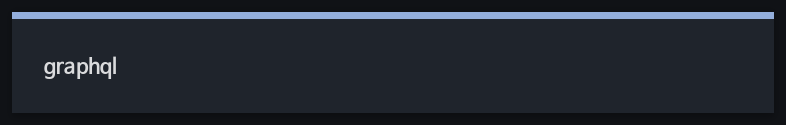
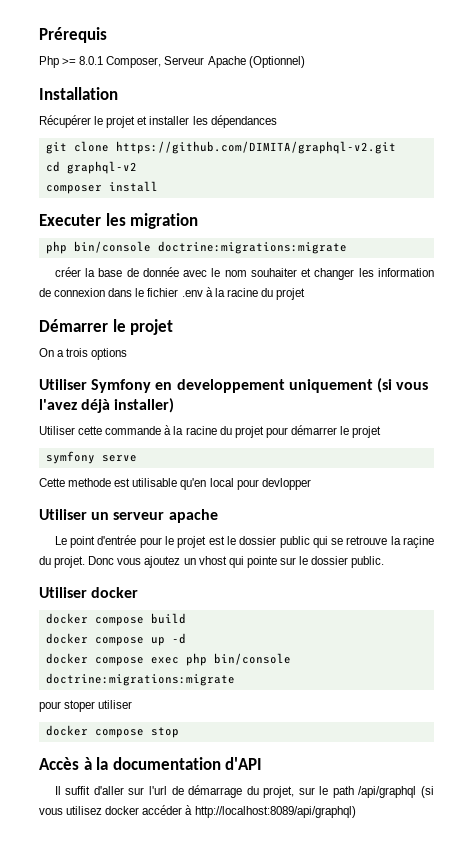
- graphql
+ Prérequis
+ Php >= 8.0.1 Composer, Serveur Apache (Optionnel)
+ Installation
+ Récupérer le projet et installer les dépendances
+ git clone https://github.com/DIMITA/graphql-v2.git
+ cd graphql-v2
+ composer install
+ Executer les migration
+ php bin/console doctrine:migrations:migrate
+ créer la base de donnée avec le nom souhaiter et changer les information de connexion dans le fichier .env à la racine du projet
+ Démarrer le projet
+ On a trois options
+ Utiliser Symfony en developpement uniquement (si vous l'avez déjà installer)
+ Utiliser cette commande à la racine du projet pour démarrer le projet
+ symfony serve
+ Cette methode est utilisable qu'en local pour devlopper
+ Utiliser un serveur apache
+ Le point d'entrée pour le projet est le dossier public qui se retrouve la raçine du projet. Donc vous ajoutez un vhost qui pointe sur le dossier public.
+ Utiliser docker
+ docker compose build
+ docker compose up -d
+ docker compose exec php bin/console doctrine:migrations:migrate
+ pour stoper utiliser
+ docker compose stop
+ Accès à la documentation d'API
+ Il suffit d'aller sur l'url de démarrage du projet, sur le path /api/graphql (si vous utilisez docker accéder à http://localhost:8089/api/graphql)

